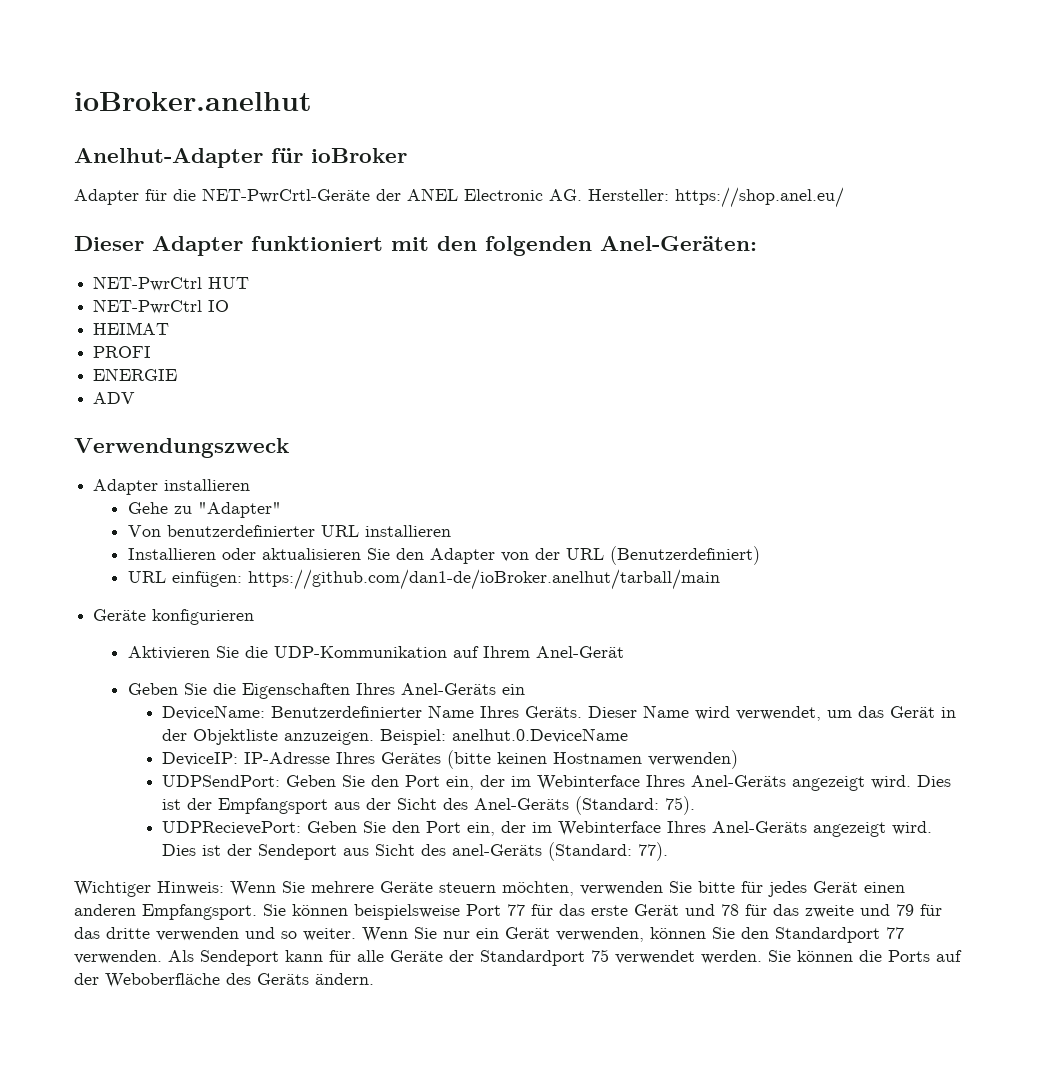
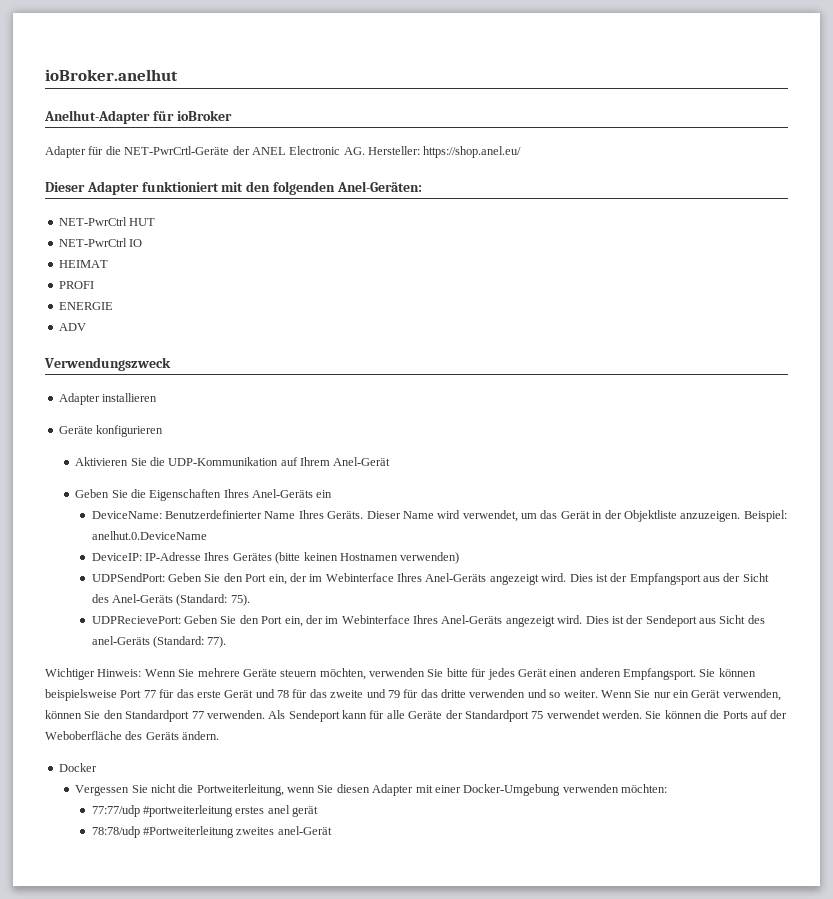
- Gehe zu "Adapter"
- Von benutzerdefinierter URL installieren
- Installieren oder aktualisieren Sie den Adapter von der URL (Benutzerdefiniert)
- URL einfügen: https://github.com/dan1-de/ioBroker.anelhut/tarball/main
+ Docker
+ Vergessen Sie nicht die Portweiterleitung, wenn Sie diesen Adapter mit einer Docker-Umgebung verwenden möchten:
+ 77:77/udp #portweiterleitung erstes anel gerät
+ 78:78/udp #Portweiterleitung zweites anel-Gerät

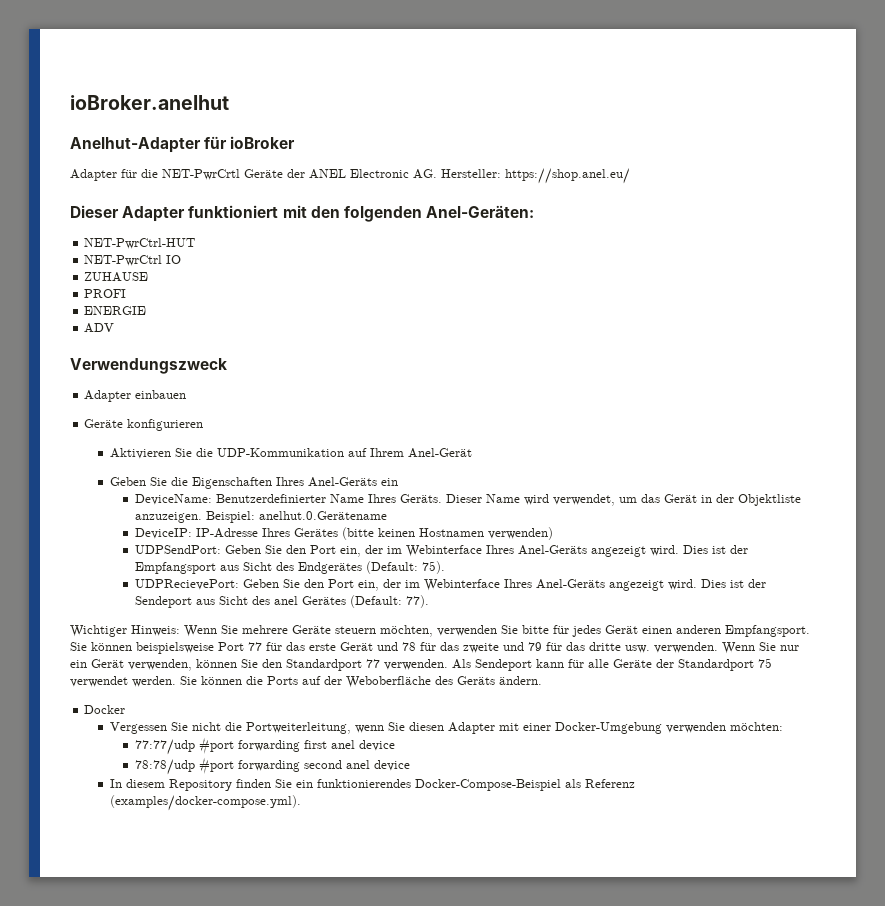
- Adapter für die NET-PwrCrtl-Geräte der ANEL Electronic AG. Hersteller: https://shop.anel.eu/
+ Adapter für die NET-PwrCrtl Geräte der ANEL Electronic AG. Hersteller: https://shop.anel.eu/
- NET-PwrCtrl HUT
+ NET-PwrCtrl-HUT
- HEIMAT
+ ZUHAUSE
- Adapter installieren
+ Adapter einbauen
- Beispiel: anelhut.0.DeviceName
+ Beispiel: anelhut.0.Gerätename
- Dies ist der Empfangsport aus der Sicht des Anel-Geräts (Standard: 75).
+ Dies ist der Empfangsport aus Sicht des Endgerätes (Default: 75).
- Dies ist der Sendeport aus Sicht des anel-Geräts (Standard: 77).
+ Dies ist der Sendeport aus Sicht des anel Gerätes (Default: 77).
- Sie können beispielsweise Port 77 für das erste Gerät und 78 für das zweite und 79 für das dritte verwenden und so weiter.
+ Sie können beispielsweise Port 77 für das erste Gerät und 78 für das zweite und 79 für das dritte usw. verwenden.
- 77:77/udp #portweiterleitung erstes anel gerät
- 78:78/udp #Portweiterleitung zweites anel-Gerät
+ 77:77/udp #port forwarding first anel device
+ 78:78/udp #port forwarding second anel device
+ In diesem Repository finden Sie ein funktionierendes Docker-Compose-Beispiel als Referenz (examples/docker-compose.yml).

